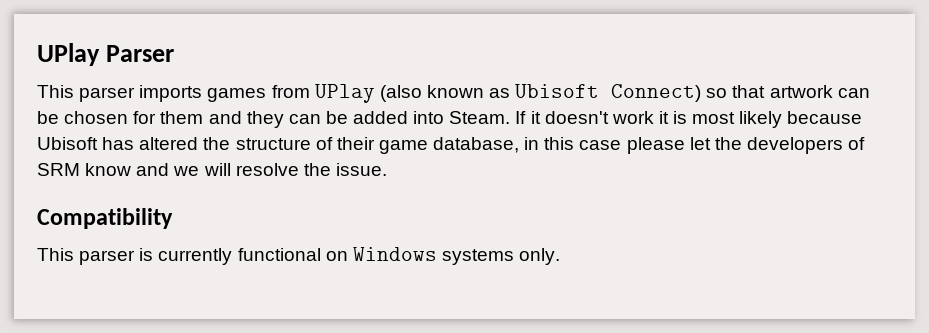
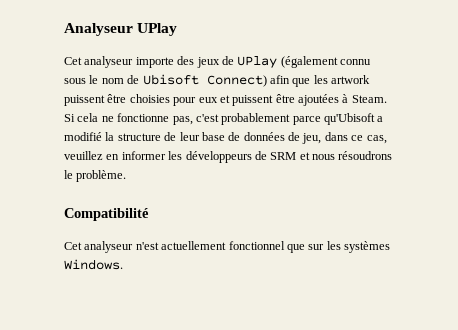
- UPlay Parser
- This parser imports games from UPlay (also known as Ubisoft Connect) so that artwork can be chosen for them and they can be added into Steam. If it doesn't work it is most likely because Ubisoft has altered the structure of their game database, in this case please let the developers of SRM know and we will resolve the issue.
- Compatibility
- This parser is currently functional on Windows systems only.
+ Analyseur UPlay
+ Cet analyseur importe des jeux de UPlay (également connu sous le nom de Ubisoft Connect) afin que les artwork puissent être choisies pour eux et puissent être ajoutées à Steam. Si cela ne fonctionne pas, c'est probablement parce qu'Ubisoft a modifié la structure de leur base de données de jeu, dans ce cas, veuillez en informer les développeurs de SRM et nous résoudrons le problème.
+ Compatibilité
+ Cet analyseur n'est actuellement fonctionnel que sur les systèmes Windows.

